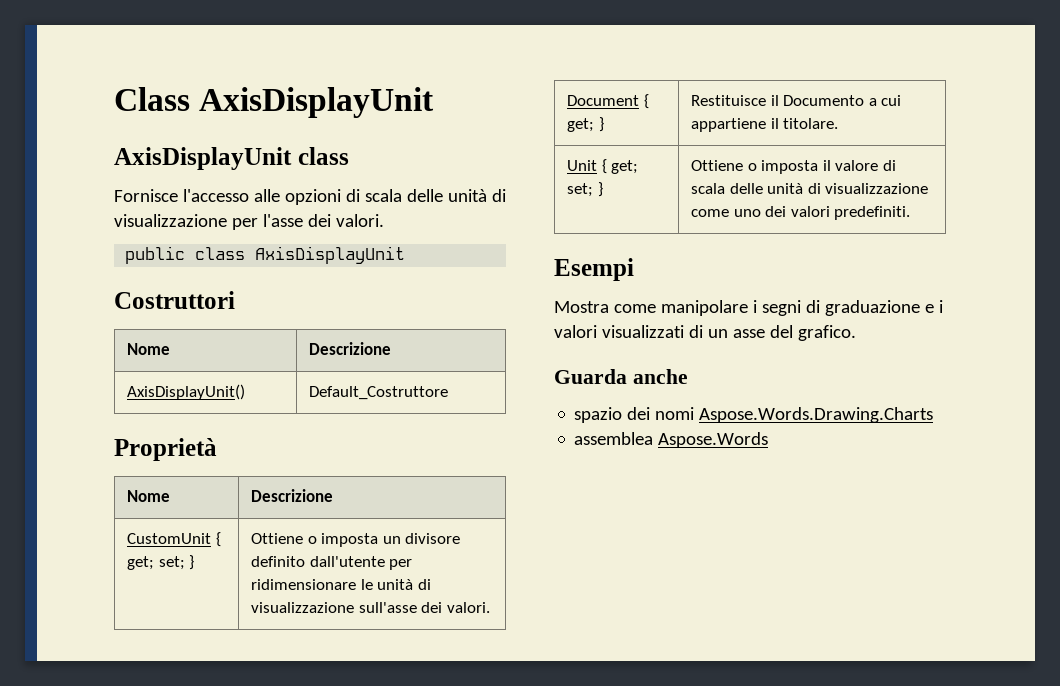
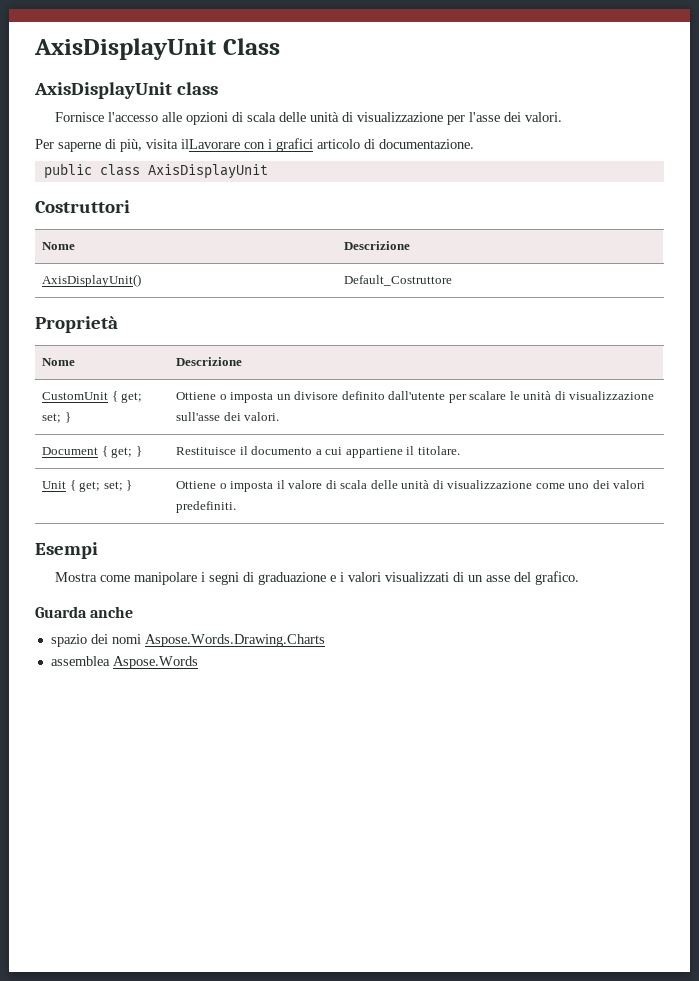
- Class AxisDisplayUnit
+ AxisDisplayUnit Class
+ Per saperne di più, visita ilLavorare con i grafici articolo di documentazione.
- CustomUnit { get; set; } | Ottiene o imposta un divisore definito dall'utente per ridimensionare le unità di visualizzazione sull'asse dei valori.
+ CustomUnit { get; set; } | Ottiene o imposta un divisore definito dall'utente per scalare le unità di visualizzazione sull'asse dei valori.
- Document { get; } | Restituisce il Documento a cui appartiene il titolare.
+ Document { get; } | Restituisce il documento a cui appartiene il titolare.

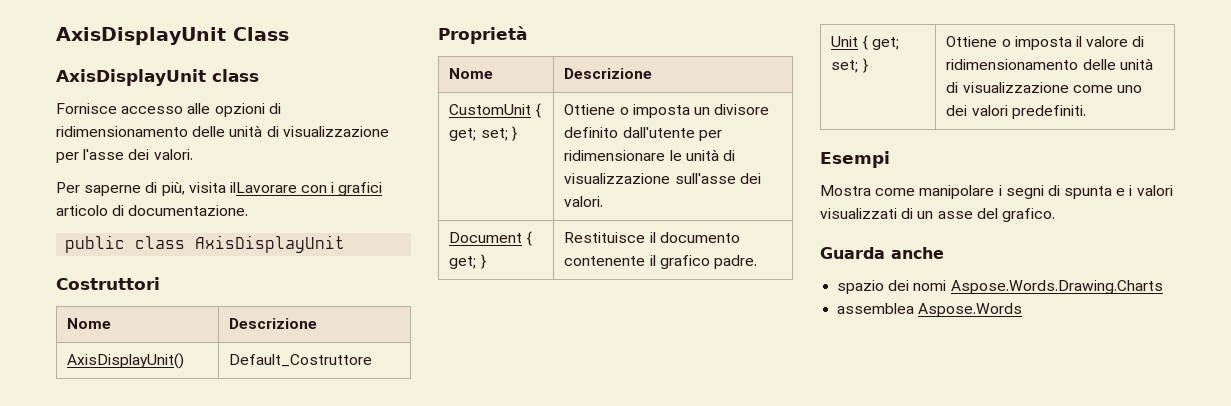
- Fornisce l'accesso alle opzioni di scala delle unità di visualizzazione per l'asse dei valori.
+ Fornisce accesso alle opzioni di ridimensionamento delle unità di visualizzazione per l'asse dei valori.
- CustomUnit { get; set; } | Ottiene o imposta un divisore definito dall'utente per scalare le unità di visualizzazione sull'asse dei valori.
+ CustomUnit { get; set; } | Ottiene o imposta un divisore definito dall'utente per ridimensionare le unità di visualizzazione sull'asse dei valori.
- Document { get; } | Restituisce il documento a cui appartiene il titolare.
+ Document { get; } | Restituisce il documento contenente il grafico padre.
- Unit { get; set; } | Ottiene o imposta il valore di scala delle unità di visualizzazione come uno dei valori predefiniti.
+ Unit { get; set; } | Ottiene o imposta il valore di ridimensionamento delle unità di visualizzazione come uno dei valori predefiniti.
- Mostra come manipolare i segni di graduazione e i valori visualizzati di un asse del grafico.
+ Mostra come manipolare i segni di spunta e i valori visualizzati di un asse del grafico.

